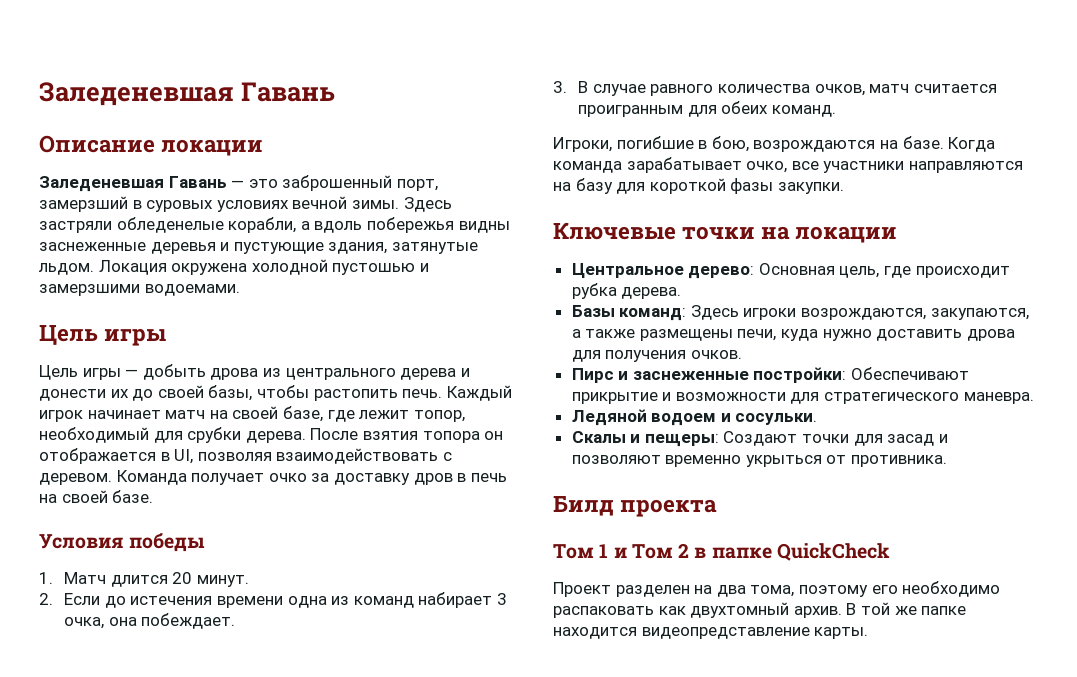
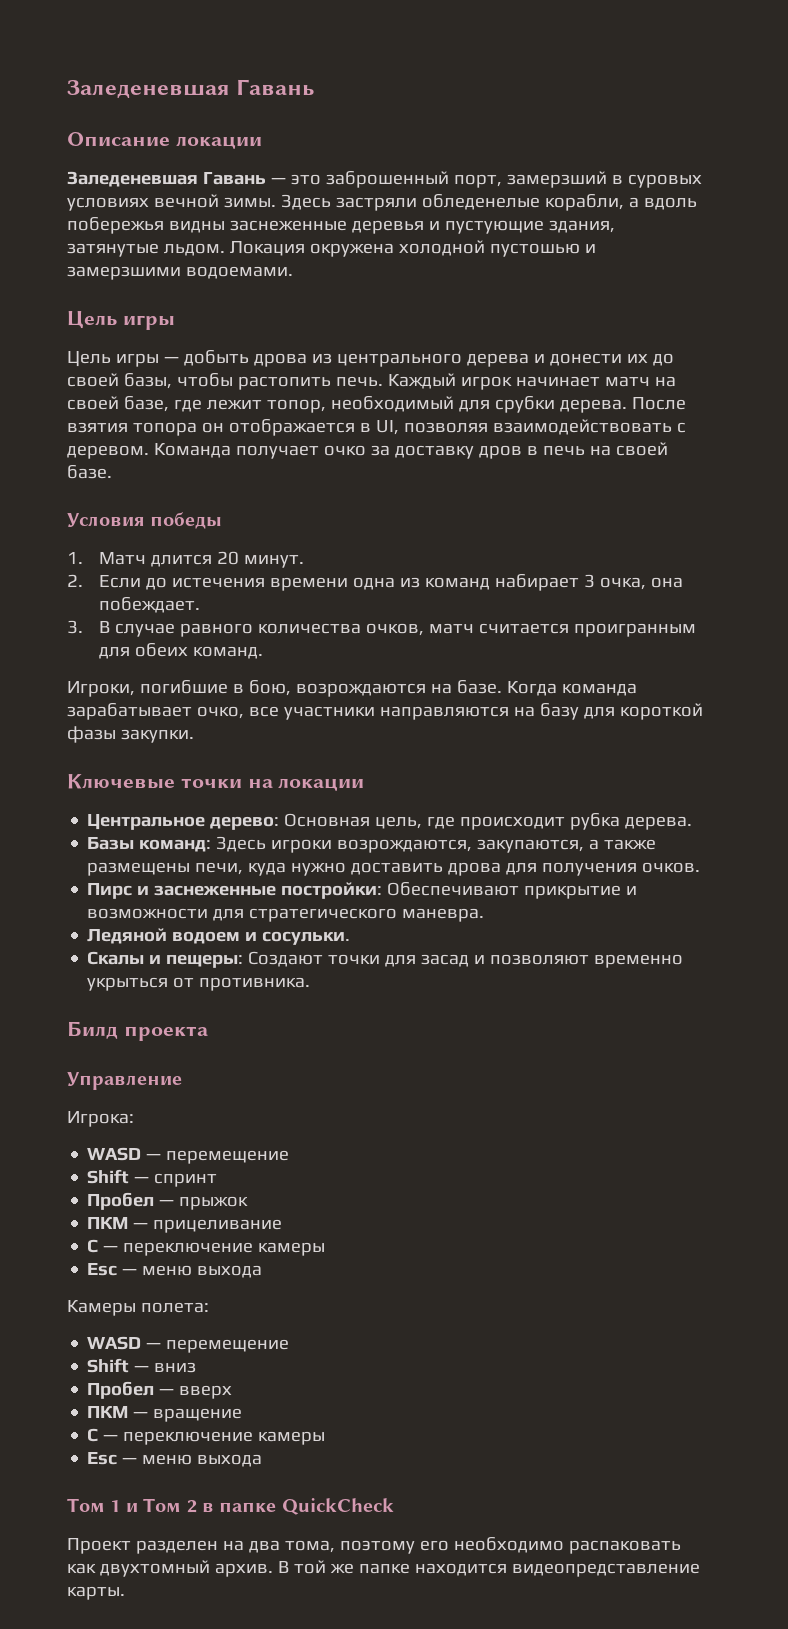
+ Управление
+ Игрока:
+ WASD — перемещение
+ Shift — спринт
+ Пробел — прыжок
+ ПКМ — прицеливание
+ С — переключение камеры
+ Esc — меню выхода
+ Камеры полета:
+ WASD — перемещение
+ Shift — вниз
+ Пробел — вверх
+ ПКМ — вращение
+ С — переключение камеры
+ Esc — меню выхода

